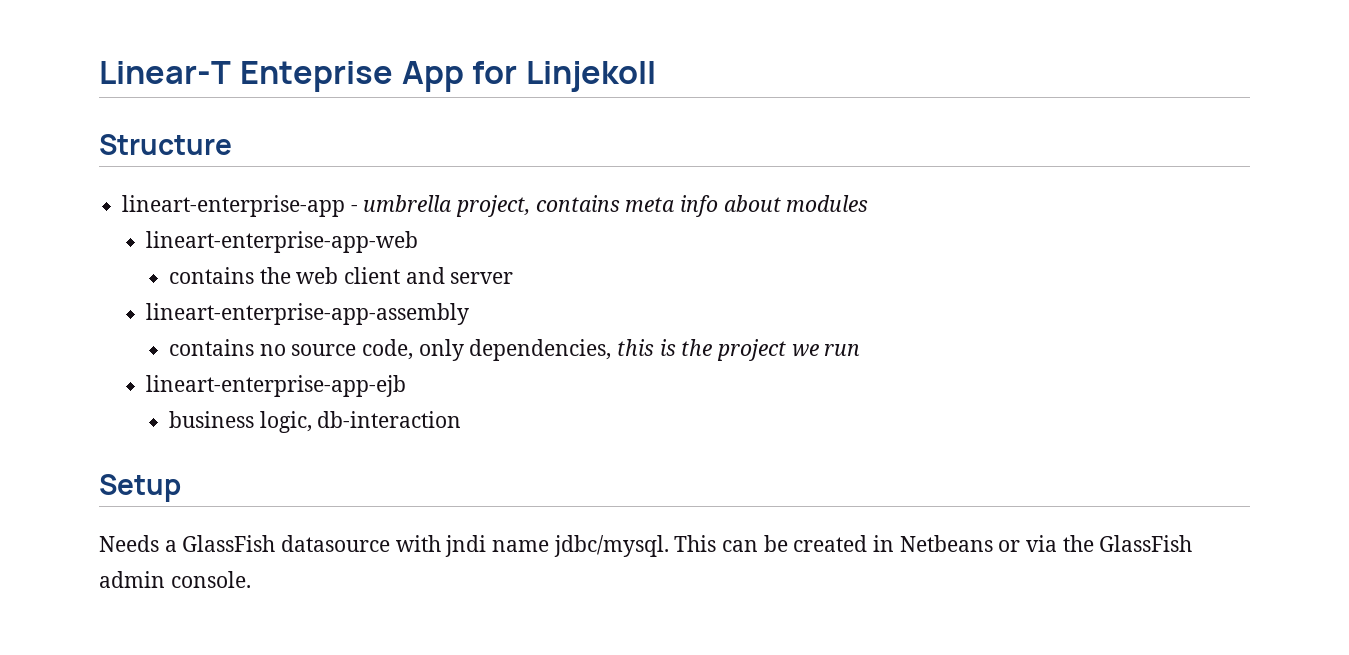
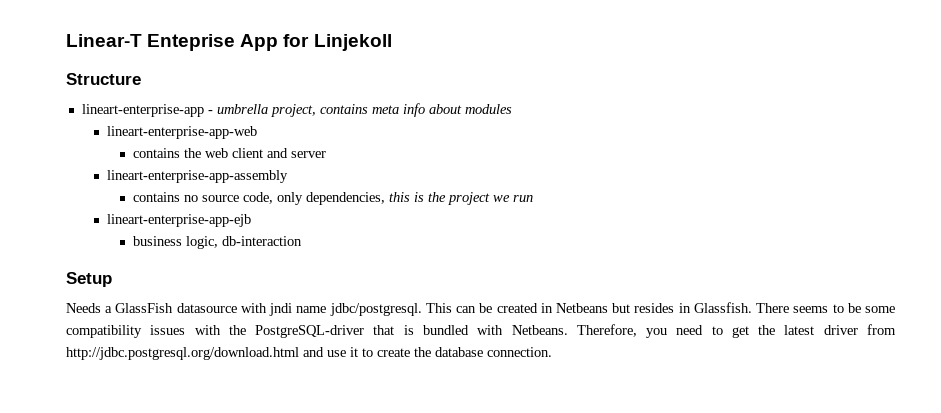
- Needs a GlassFish datasource with jndi name jdbc/mysql.
+ Needs a GlassFish datasource with jndi name jdbc/postgresql.
- This can be created in Netbeans or via the GlassFish admin console.
+ This can be created in Netbeans but resides in Glassfish. There seems to be some compatibility issues with the PostgreSQL-driver that is bundled with Netbeans. Therefore, you need to get the latest driver from http://jdbc.postgresql.org/download.html and use it to create the database connection.

